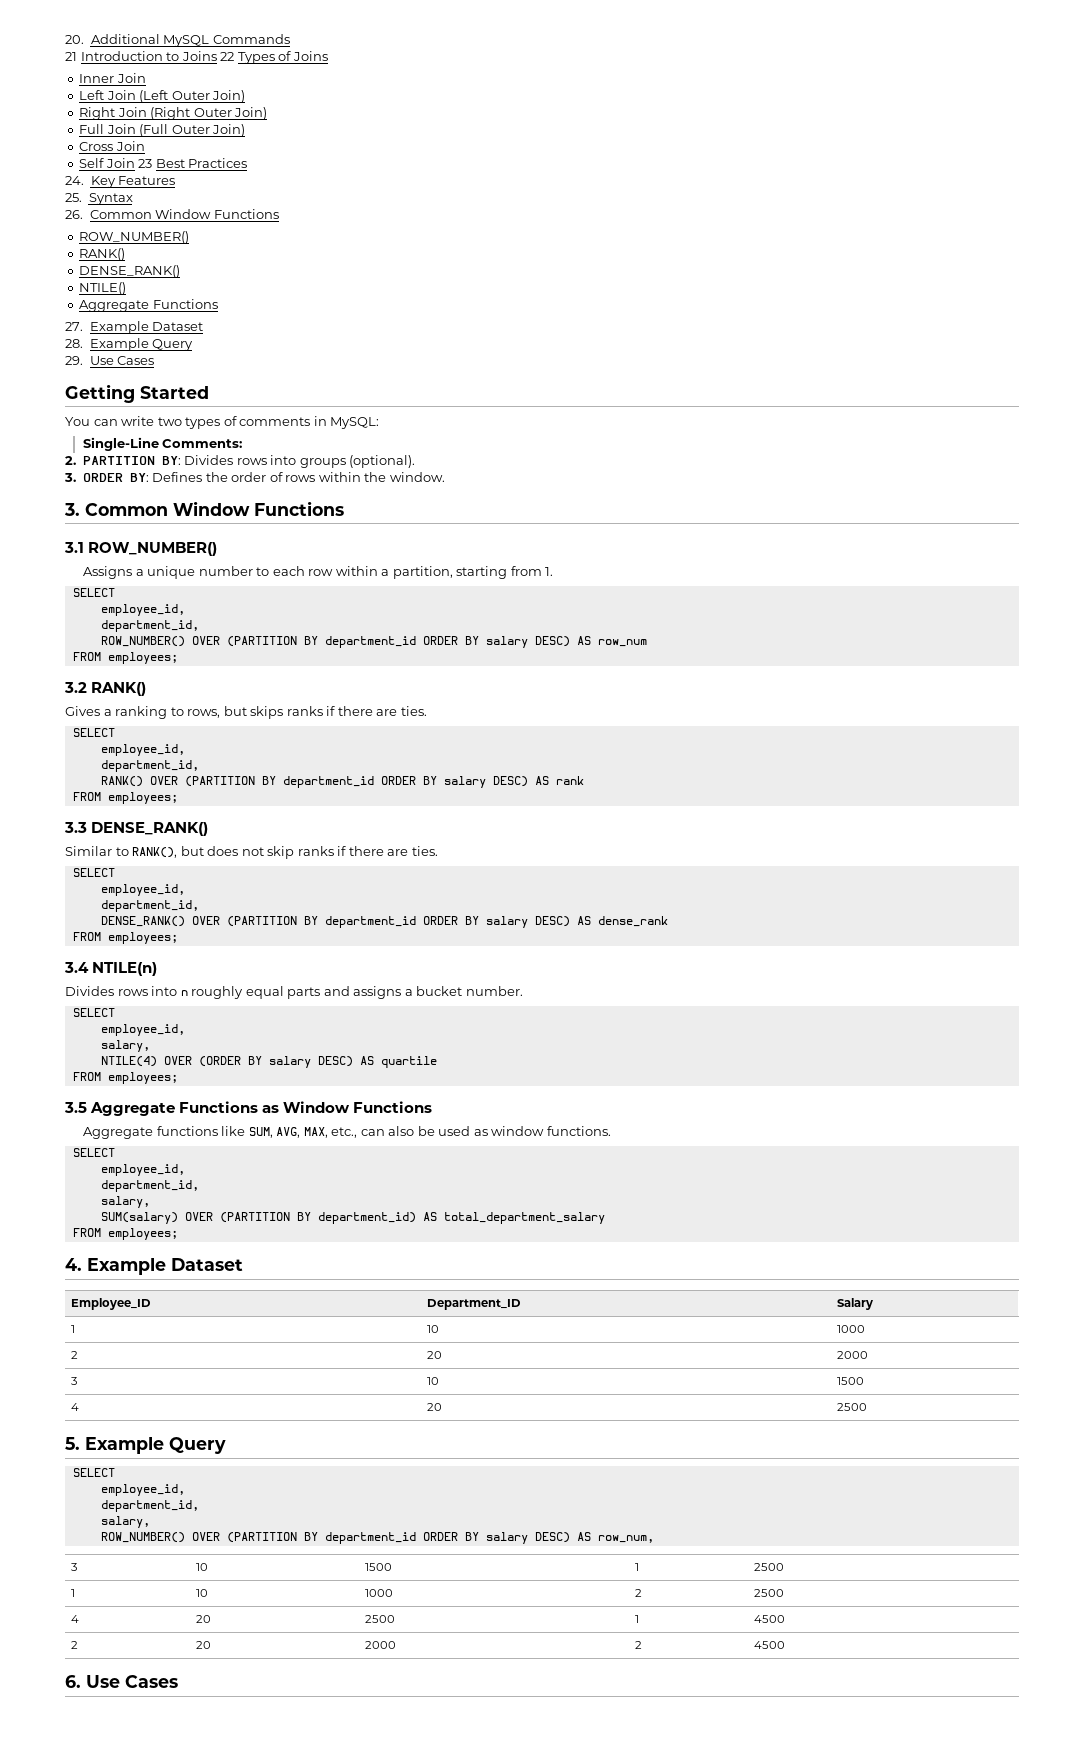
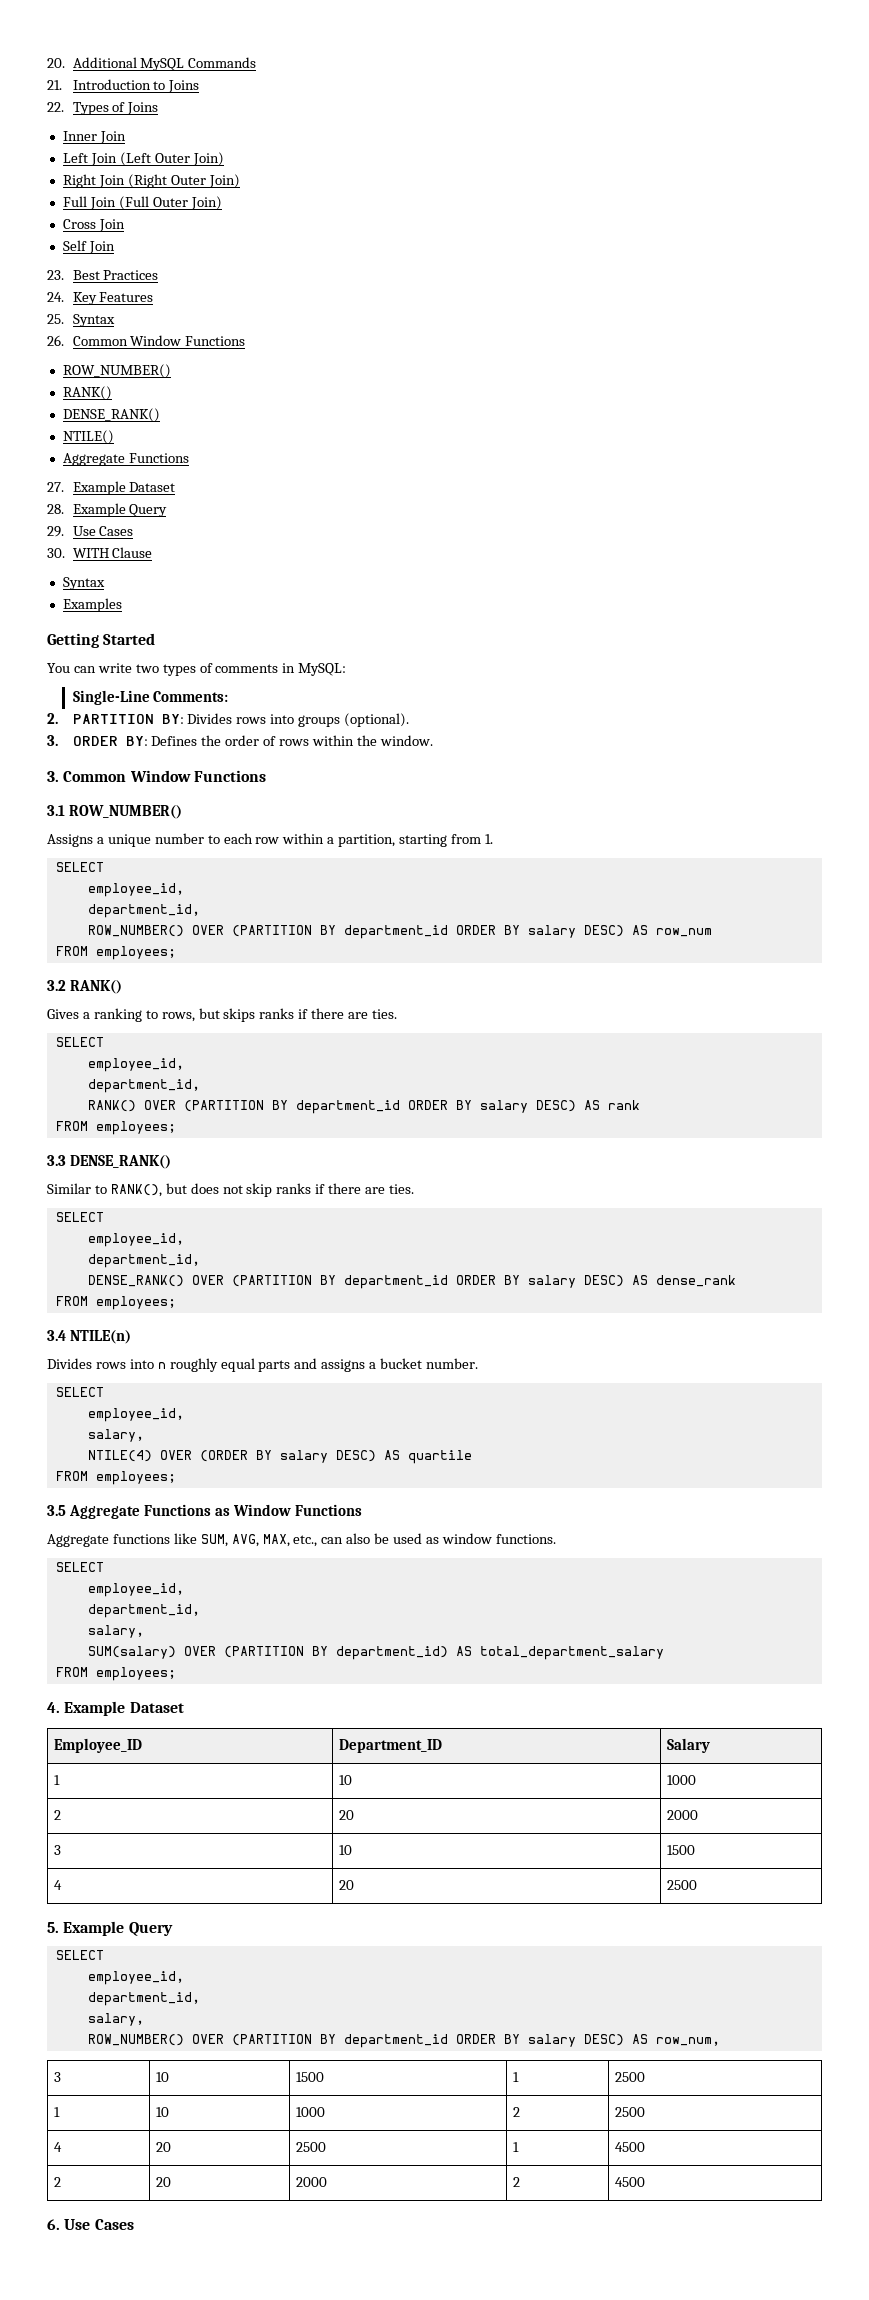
- 21 Introduction to Joins 22 Types of Joins
+ 21. Introduction to Joins
+ 22. Types of Joins
- Self Join 23 Best Practices
+ Self Join
+ 23. Best Practices
+ 30. WITH Clause
+ Syntax
+ Examples

